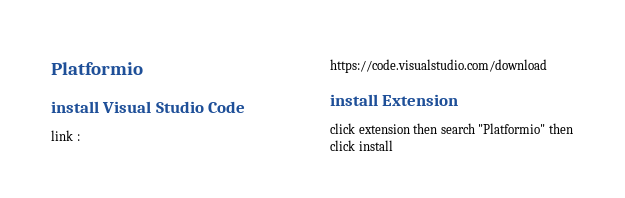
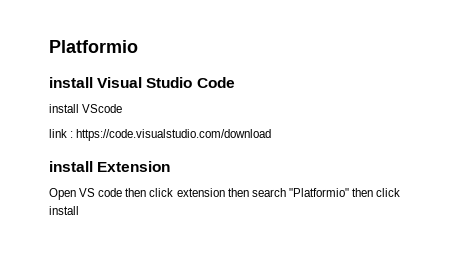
+ install VScode
- click extension then search "Platformio" then click install
+ Open VS code then click extension then search "Platformio" then click install

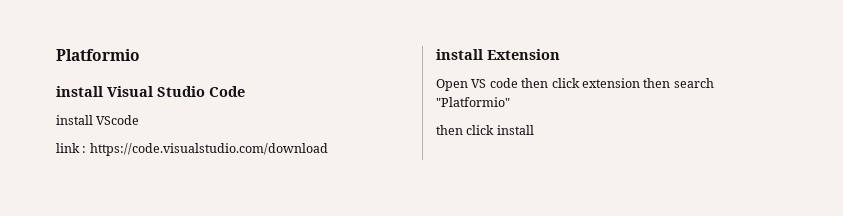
- Open VS code then click extension then search "Platformio" then click install
+ Open VS code then click extension then search "Platformio"
+ then click install

